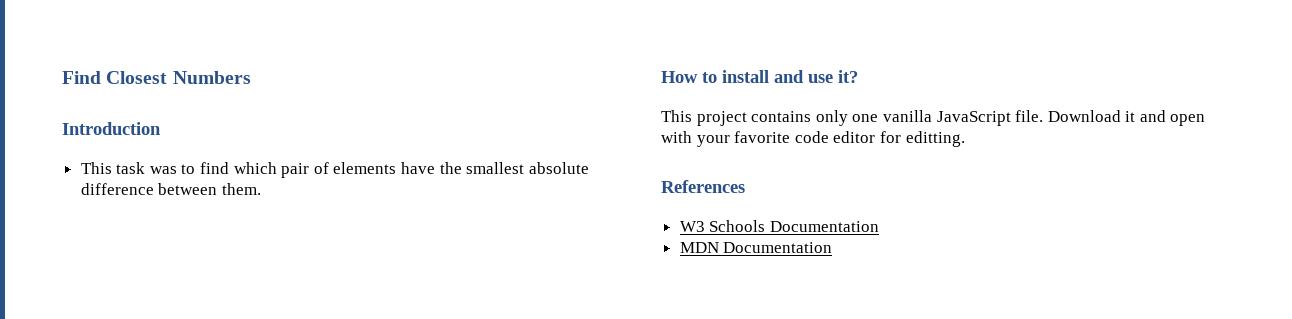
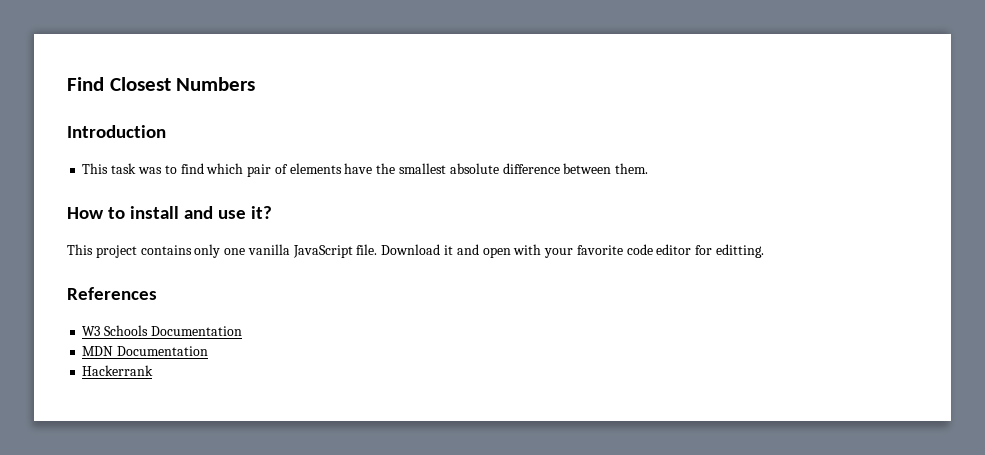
+ Hackerrank

